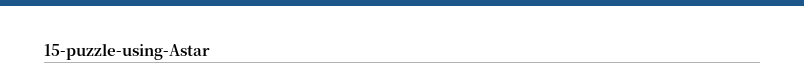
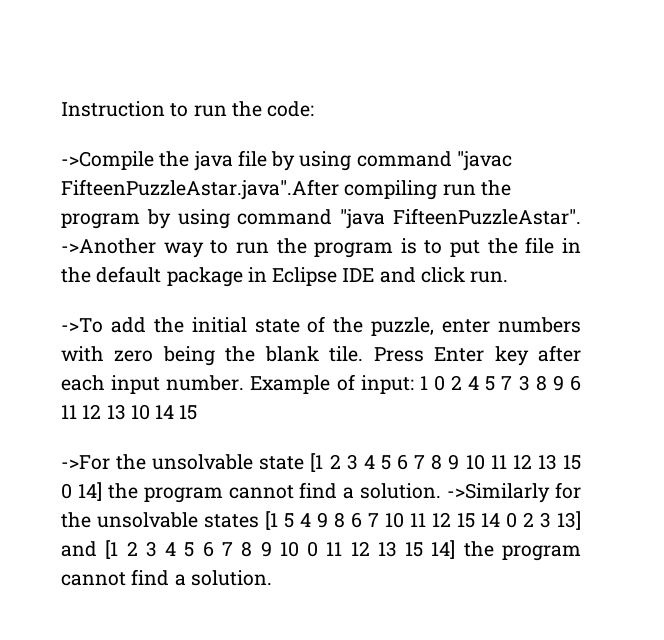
- 15-puzzle-using-Astar
+ Instruction to run the code:
+ ->Compile the java file by using command "javac FifteenPuzzleAstar.java".After compiling run the program by using command "java FifteenPuzzleAstar". ->Another way to run the program is to put the file in the default package in Eclipse IDE and click run.
+ ->To add the initial state of the puzzle, enter numbers with zero being the blank tile. Press Enter key after each input number. Example of input: 1 0 2 4 5 7 3 8 9 6 11 12 13 10 14 15
+ ->For the unsolvable state [1 2 3 4 5 6 7 8 9 10 11 12 13 15 0 14] the program cannot find a solution. ->Similarly for the unsolvable states [1 5 4 9 8 6 7 10 11 12 15 14 0 2 3 13] and [1 2 3 4 5 6 7 8 9 10 0 11 12 13 15 14] the program cannot find a solution.

